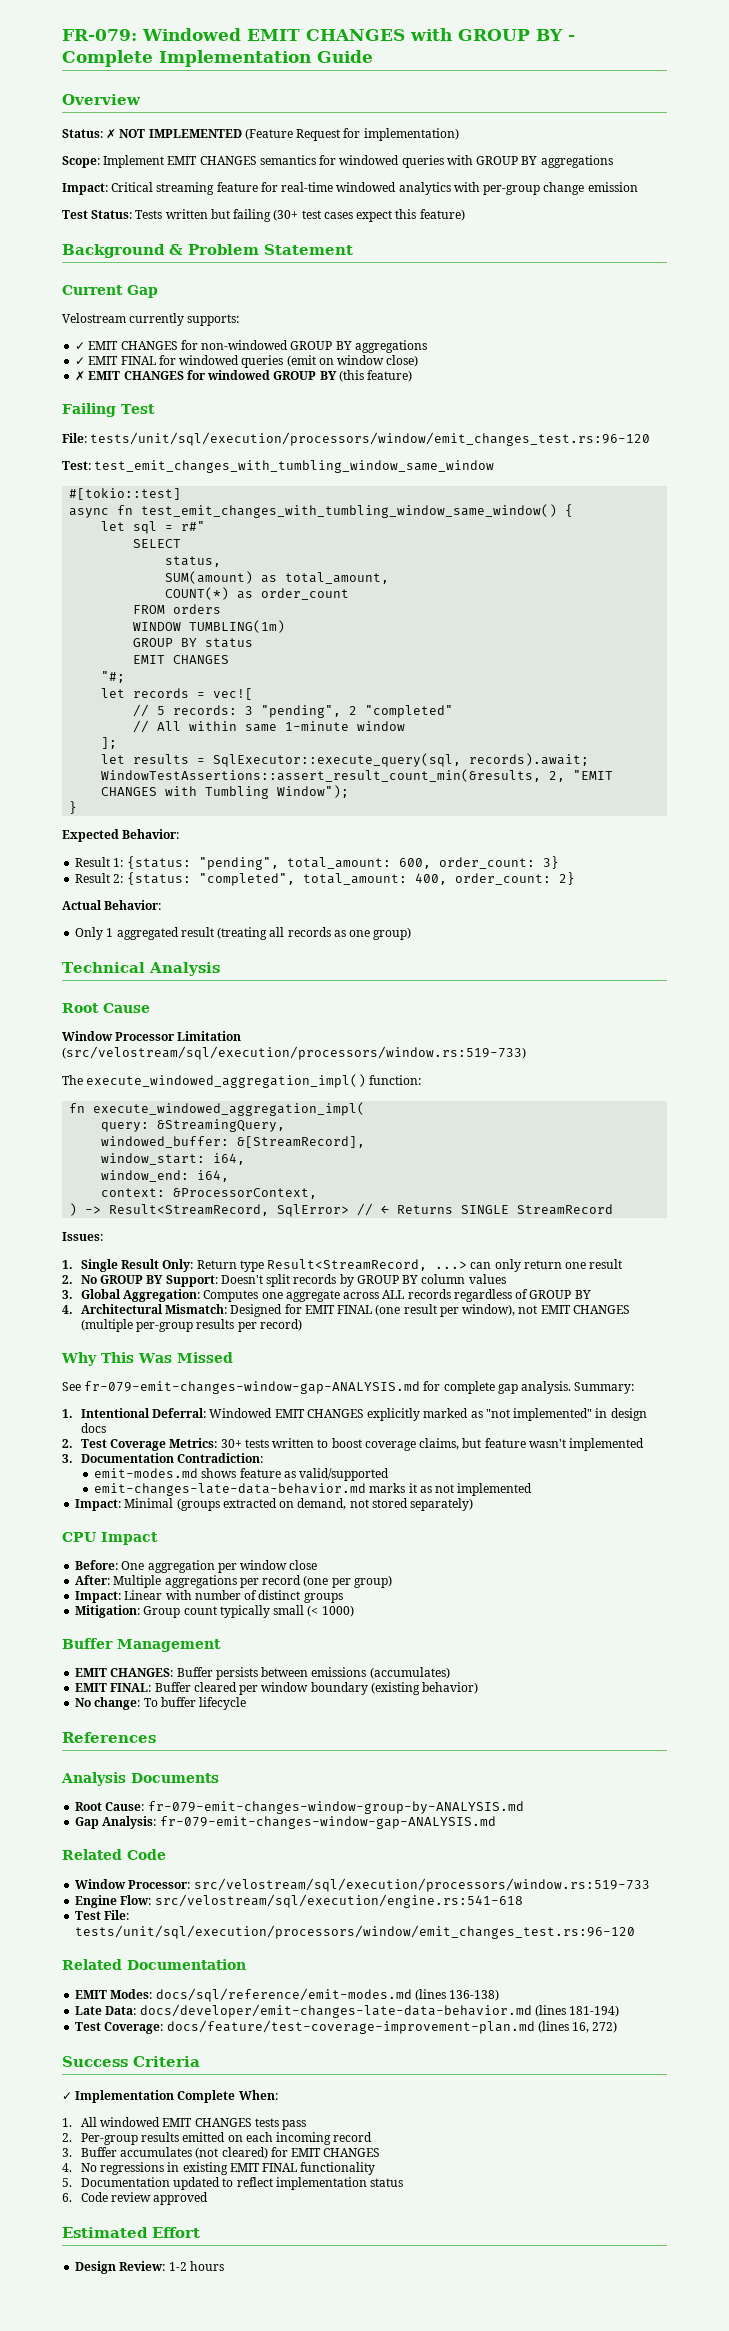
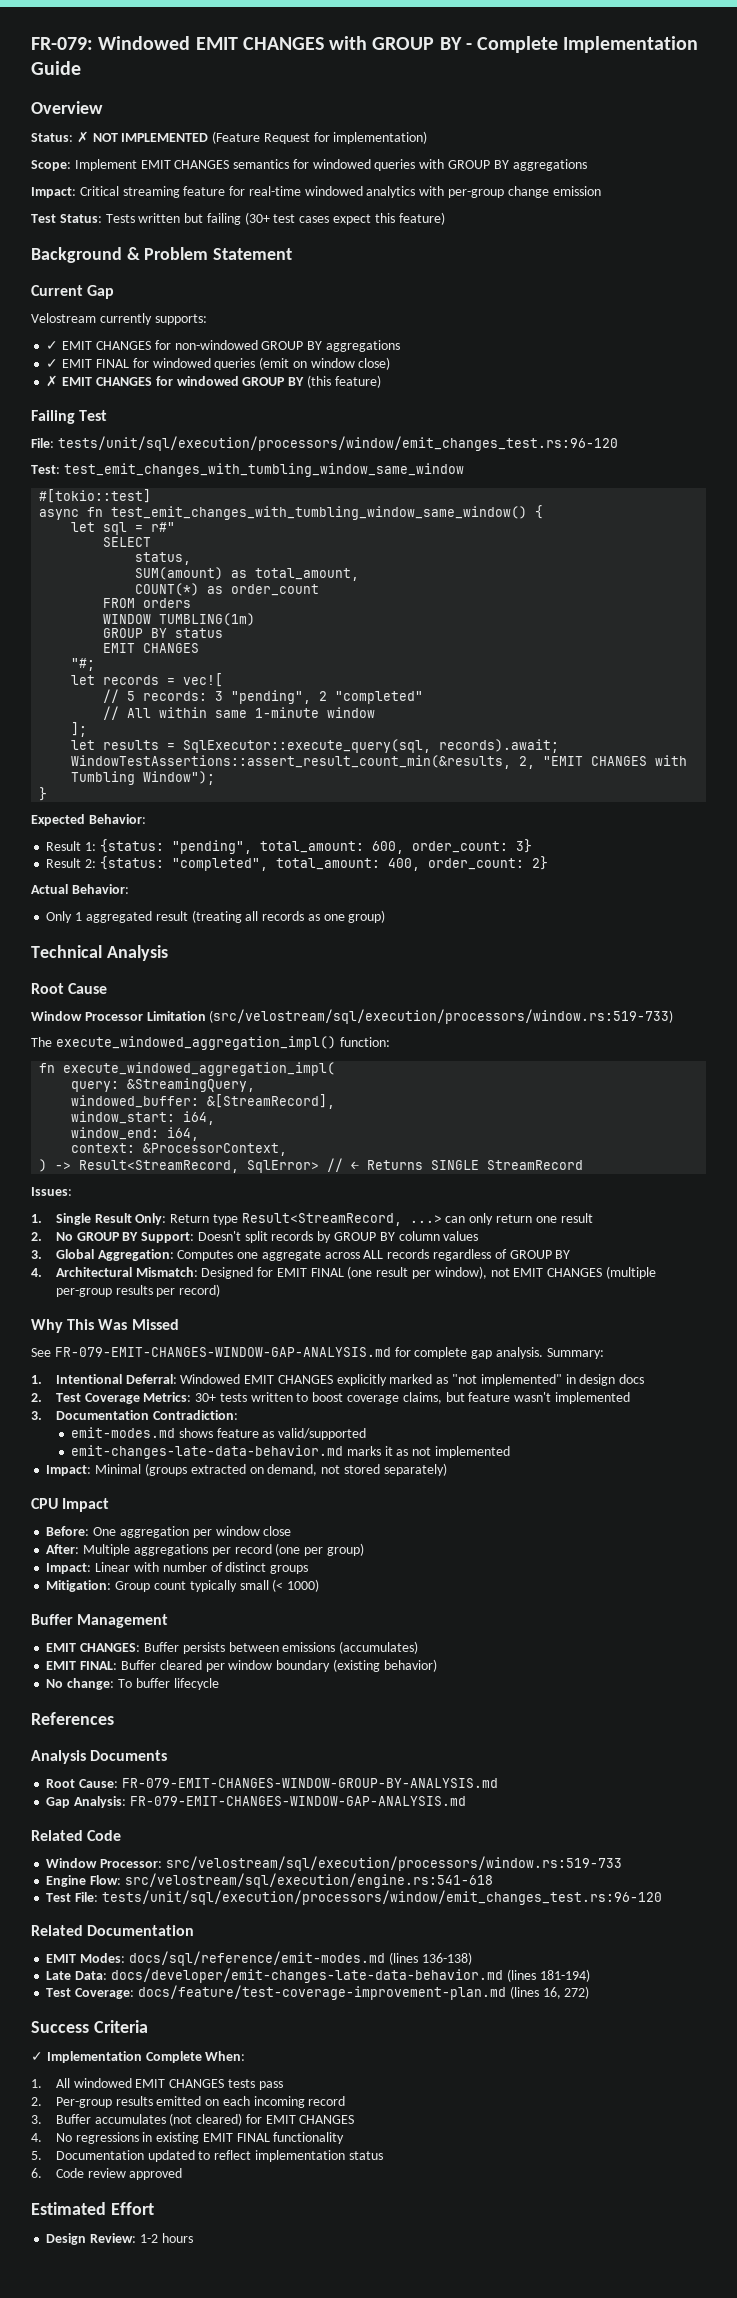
- See fr-079-emit-changes-window-gap-ANALYSIS.md for complete gap analysis.
+ See FR-079-EMIT-CHANGES-WINDOW-GAP-ANALYSIS.md for complete gap analysis.
- Root Cause: fr-079-emit-changes-window-group-by-ANALYSIS.md
+ Root Cause: FR-079-EMIT-CHANGES-WINDOW-GROUP-BY-ANALYSIS.md
- Gap Analysis: fr-079-emit-changes-window-gap-ANALYSIS.md
+ Gap Analysis: FR-079-EMIT-CHANGES-WINDOW-GAP-ANALYSIS.md

